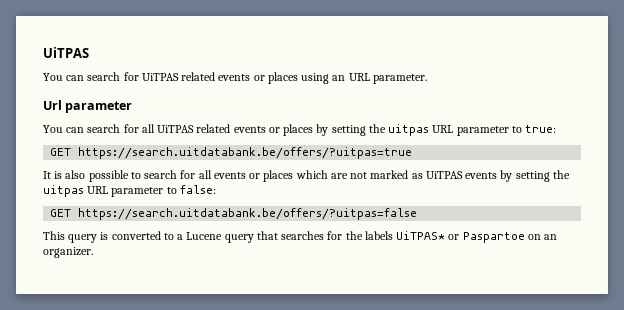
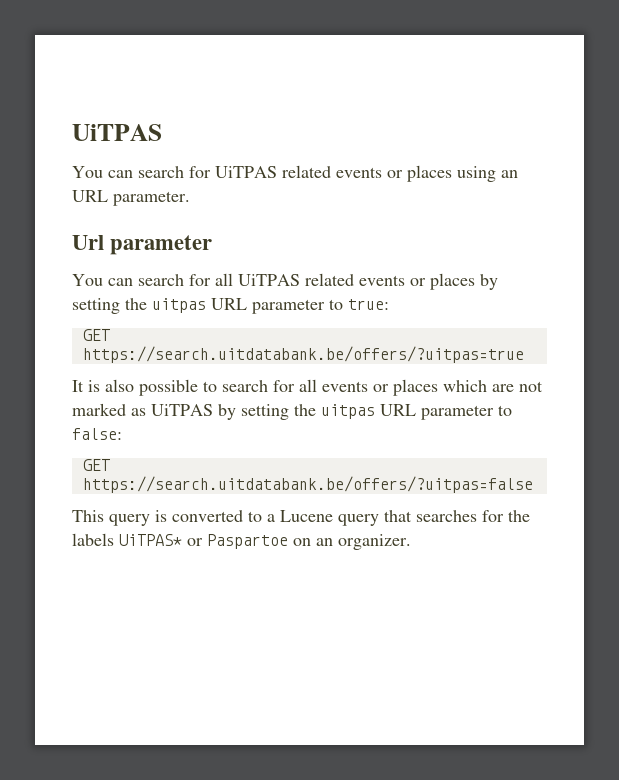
- It is also possible to search for all events or places which are not marked as UiTPAS events by setting the uitpas URL parameter to false:
+ It is also possible to search for all events or places which are not marked as UiTPAS by setting the uitpas URL parameter to false:

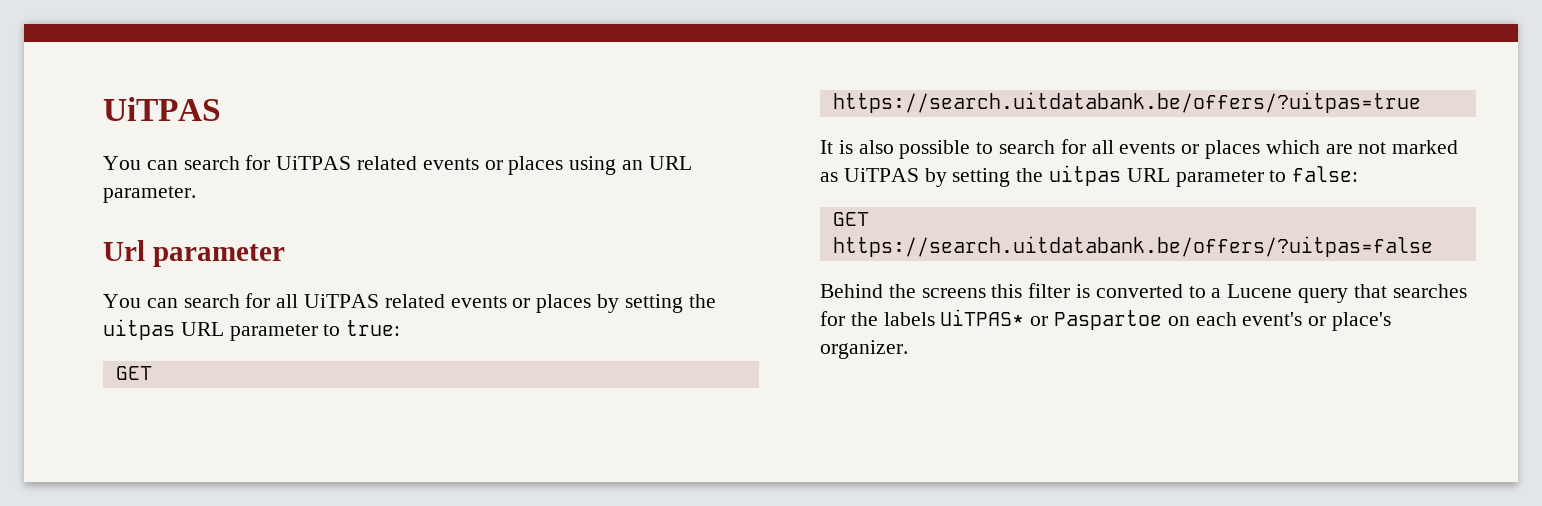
- This query is converted to a Lucene query that searches for the labels UiTPAS* or Paspartoe on an organizer.
+ Behind the screens this filter is converted to a Lucene query that searches for the labels UiTPAS* or Paspartoe on each event's or place's organizer.

